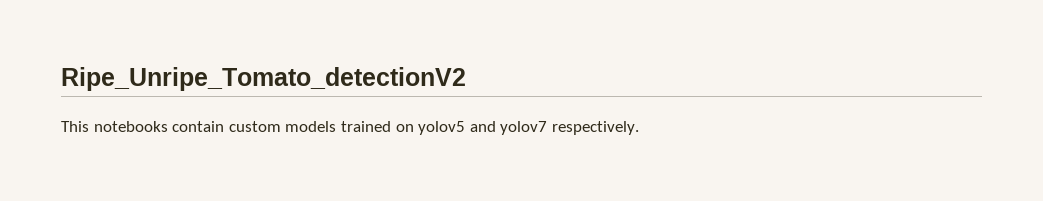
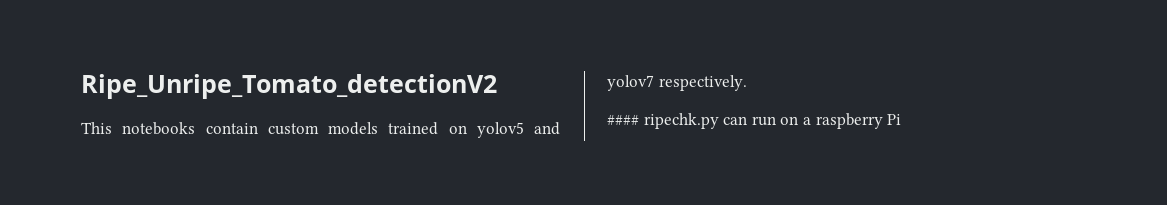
+ #### ripechk.py can run on a raspberry Pi

